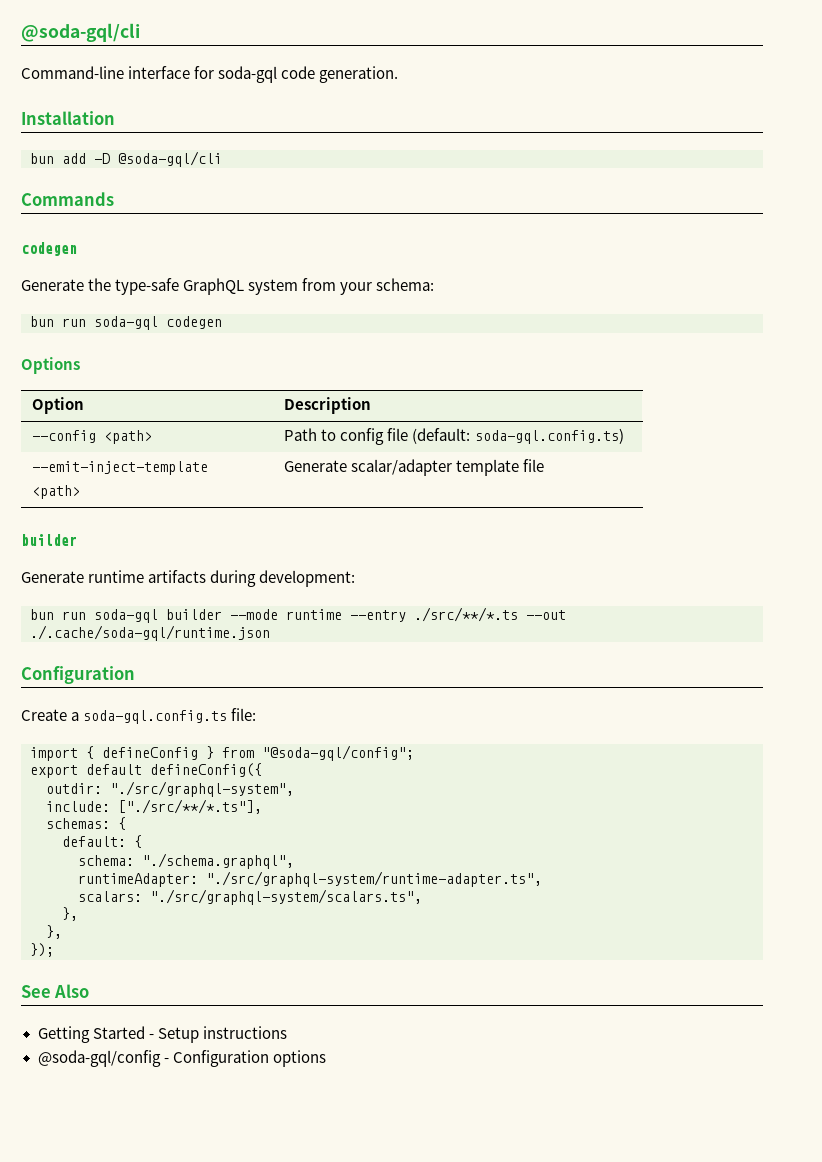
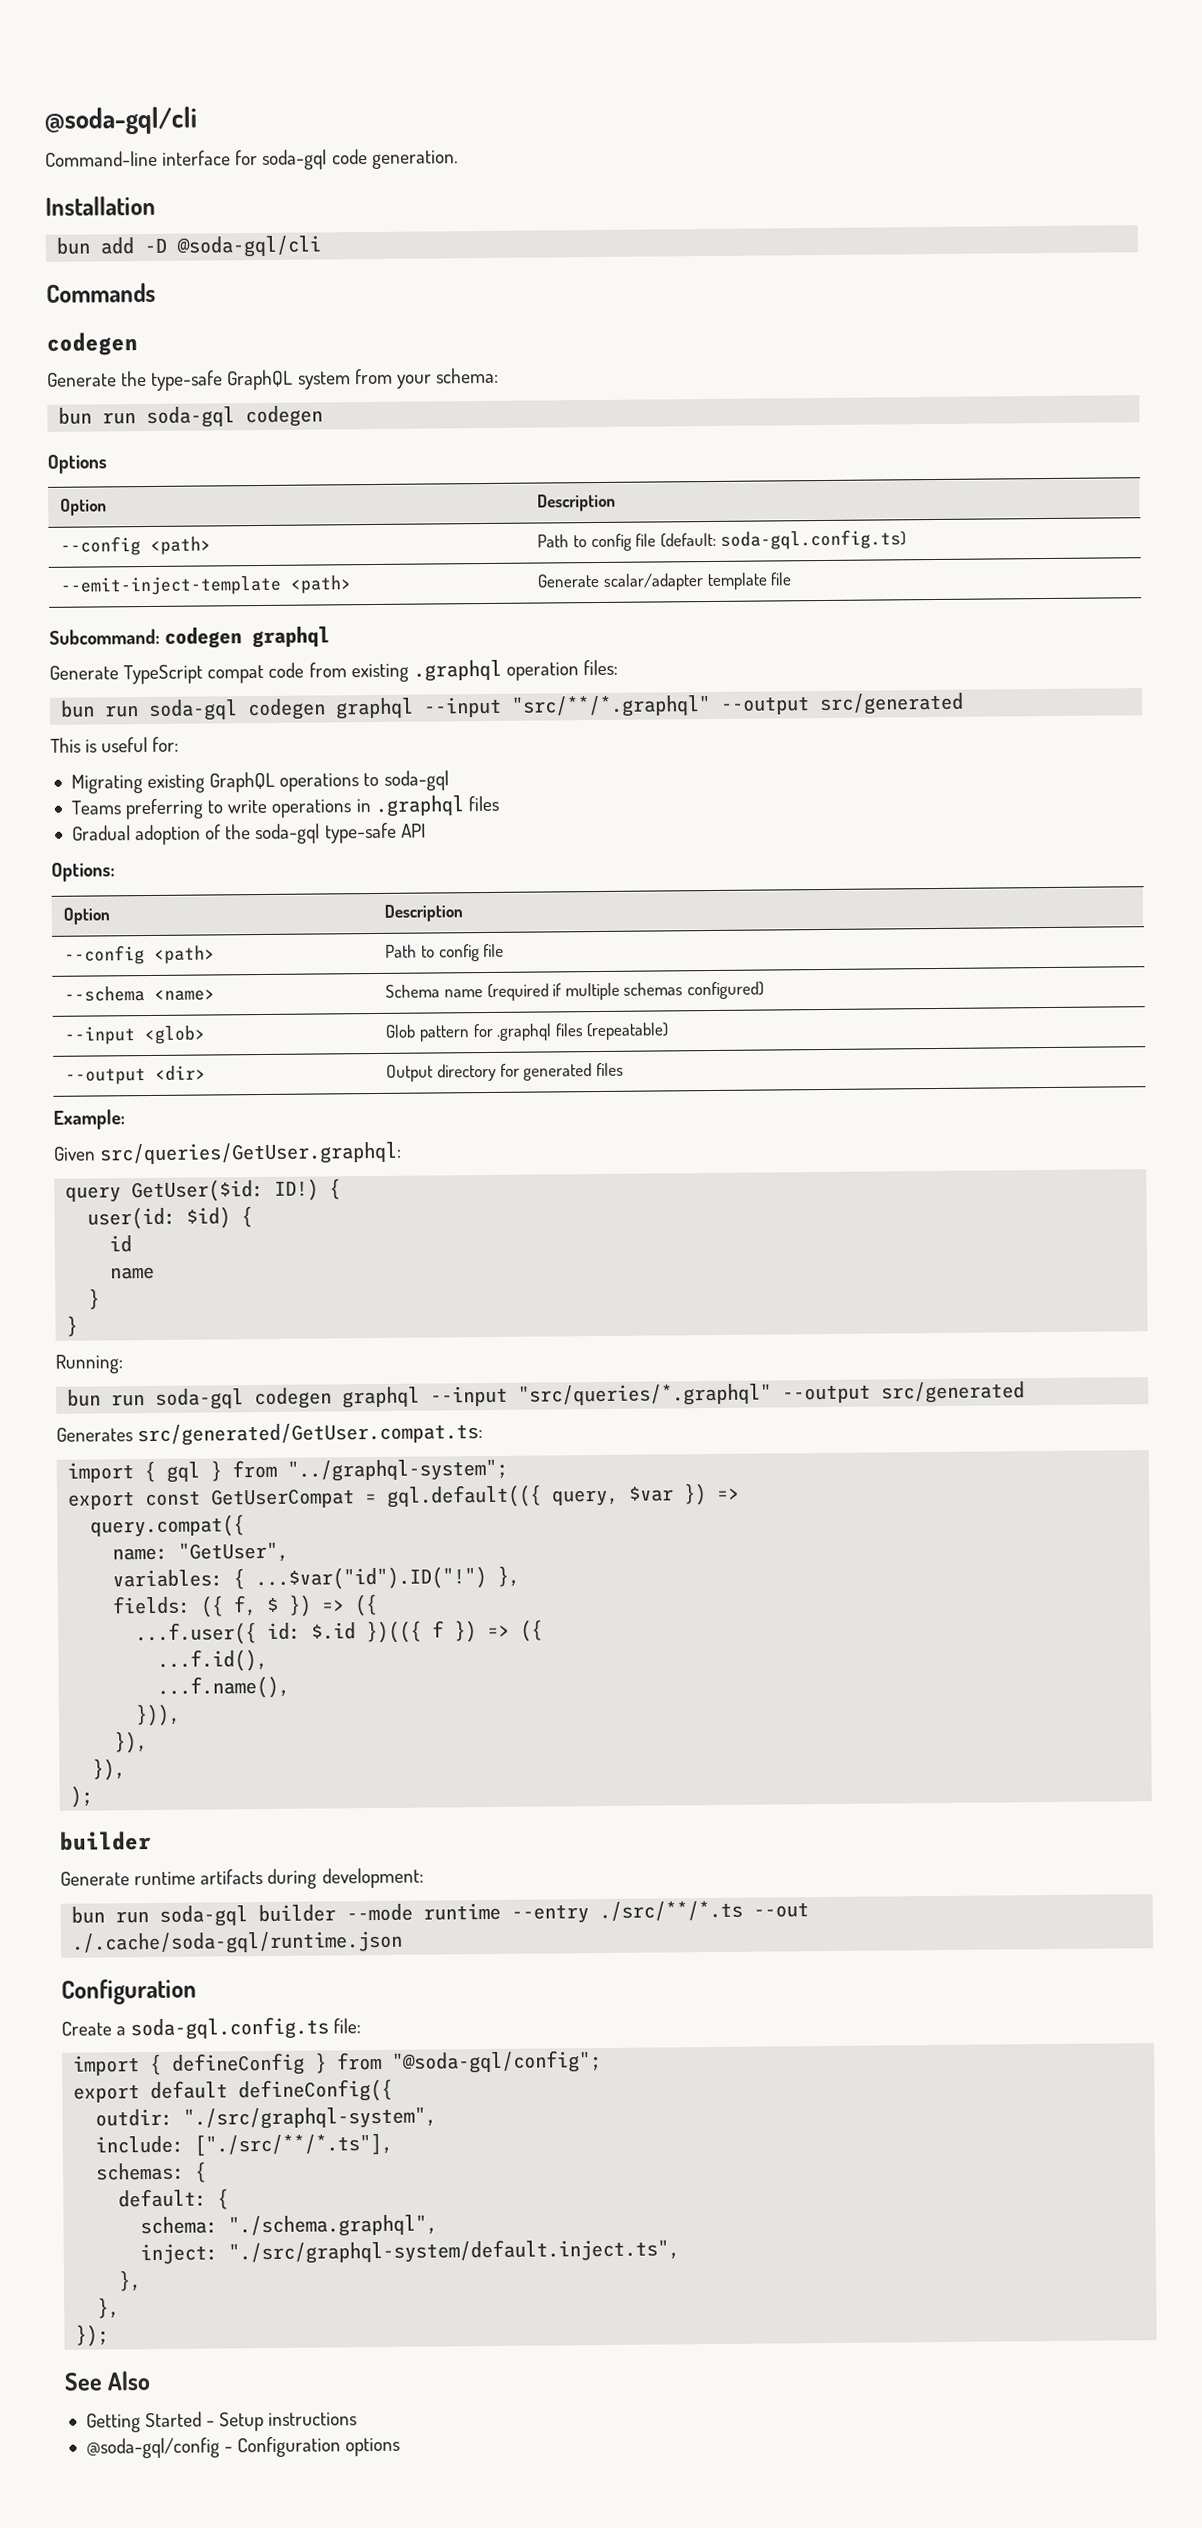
+ Subcommand: codegen graphql
+ Generate TypeScript compat code from existing .graphql operation files:
+ bun run soda-gql codegen graphql --input "src/**/*.graphql" --output src/generated
+ This is useful for:
+ Migrating existing GraphQL operations to soda-gql
+ Teams preferring to write operations in .graphql files
+ Gradual adoption of the soda-gql type-safe API
+ Options:
+ Option | Description
+ --config <path> | Path to config file
+ --schema <name> | Schema name (required if multiple schemas configured)
+ --input <glob> | Glob pattern for .graphql files (repeatable)
+ --output <dir> | Output directory for generated files
+ Example:
+ Given src/queries/GetUser.graphql:
+ query GetUser($id: ID!) {
+ user(id: $id) {
+ id
+ name
+ }
+ }
+ Running:
+ bun run soda-gql codegen graphql --input "src/queries/*.graphql" --output src/generated
+ Generates src/generated/GetUser.compat.ts:
+ import { gql } from "../graphql-system";
+ export const GetUserCompat = gql.default(({ query, $var }) =>
+ query.compat({
+ name: "GetUser",
+ variables: { ...$var("id").ID("!") },
+ fields: ({ f, $ }) => ({
+ ...f.user({ id: $.id })(({ f }) => ({
+ ...f.id(),
+ ...f.name(),
+ })),
+ }),
+ }),
+ );
- runtimeAdapter: "./src/graphql-system/runtime-adapter.ts",
- scalars: "./src/graphql-system/scalars.ts",
+ inject: "./src/graphql-system/default.inject.ts",

